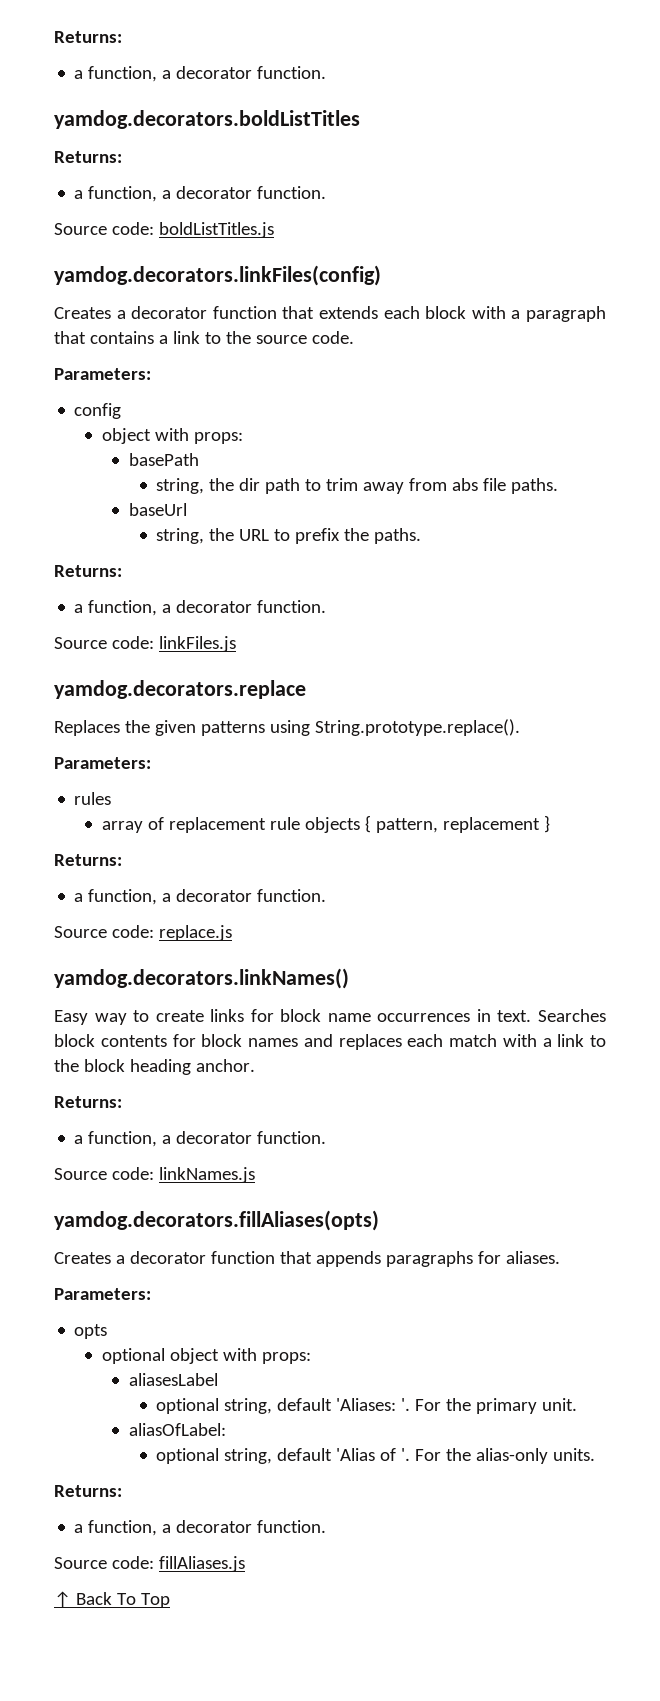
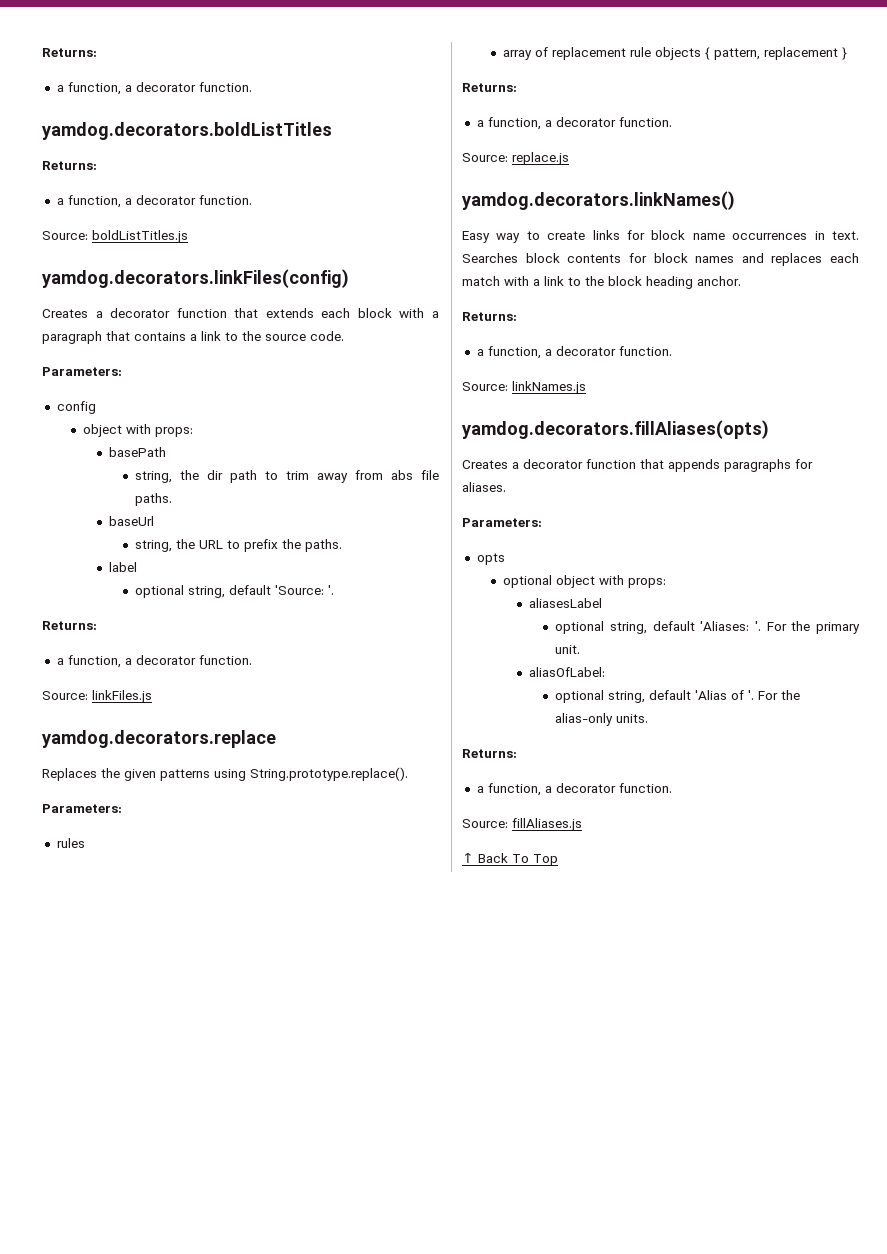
- Source code: boldListTitles.js
+ Source: boldListTitles.js
  string, the URL to prefix the paths.
+ label
+ optional string, default 'Source: '.
  Returns:
  a function, a decorator function.
- Source code: linkFiles.js
+ Source: linkFiles.js
- Source code: replace.js
+ Source: replace.js
- Source code: linkNames.js
+ Source: linkNames.js
- Source code: fillAliases.js
+ Source: fillAliases.js

